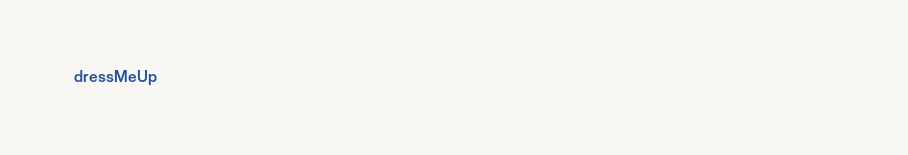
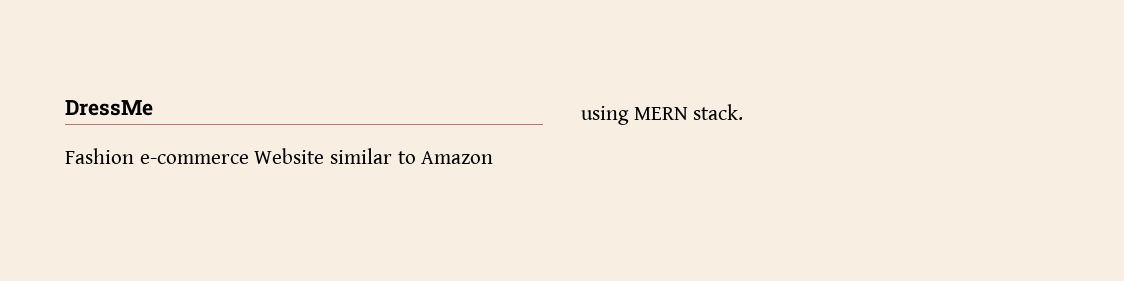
- dressMeUp
+ DressMe
+ Fashion e-commerce Website similar to Amazon using MERN stack.

